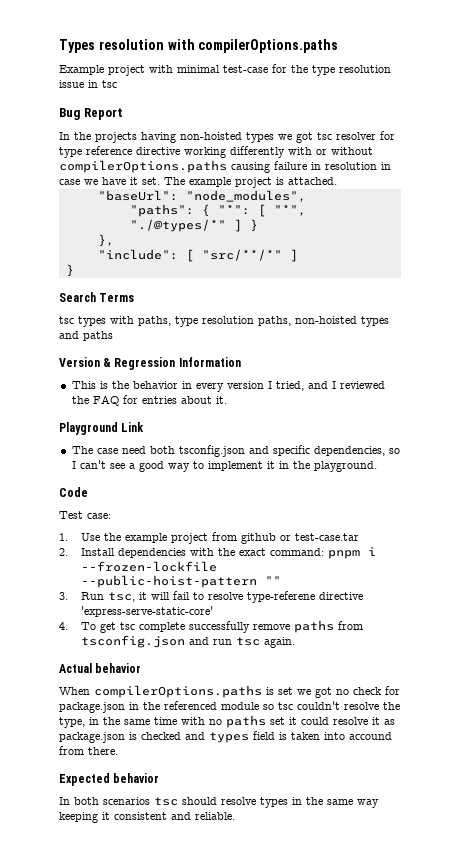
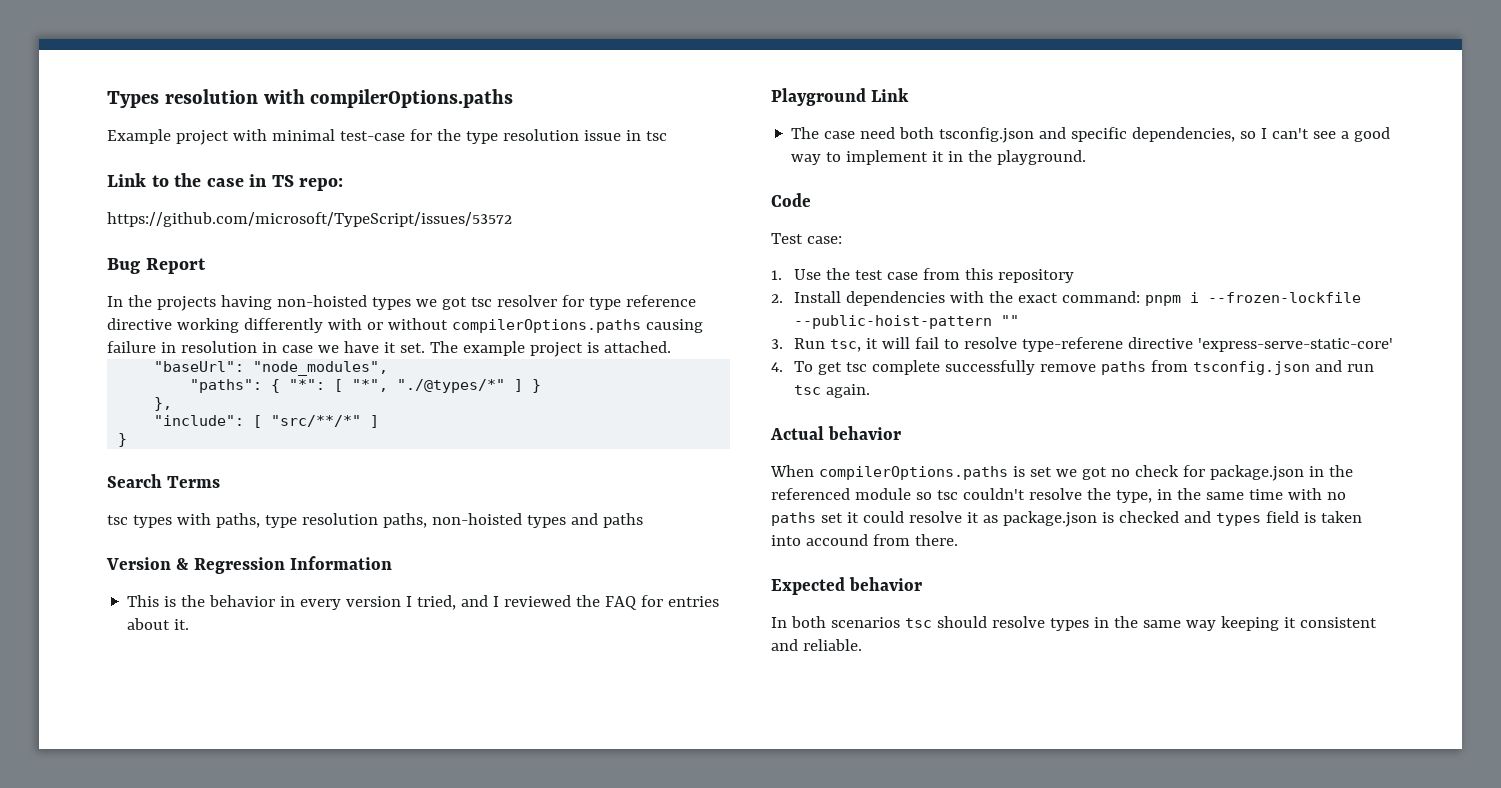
+ Link to the case in TS repo:
+ https://github.com/microsoft/TypeScript/issues/53572
- 1. Use the example project from github or test-case.tar
+ 1. Use the test case from this repository

